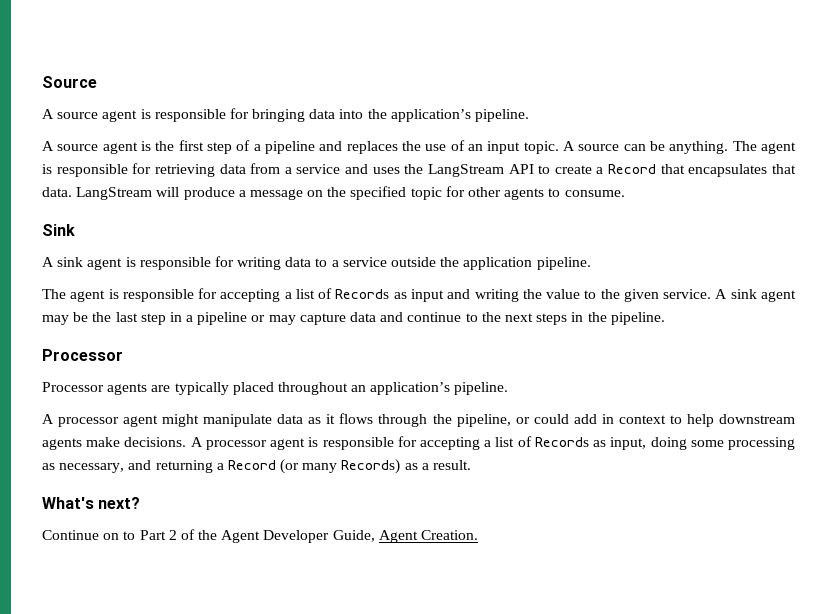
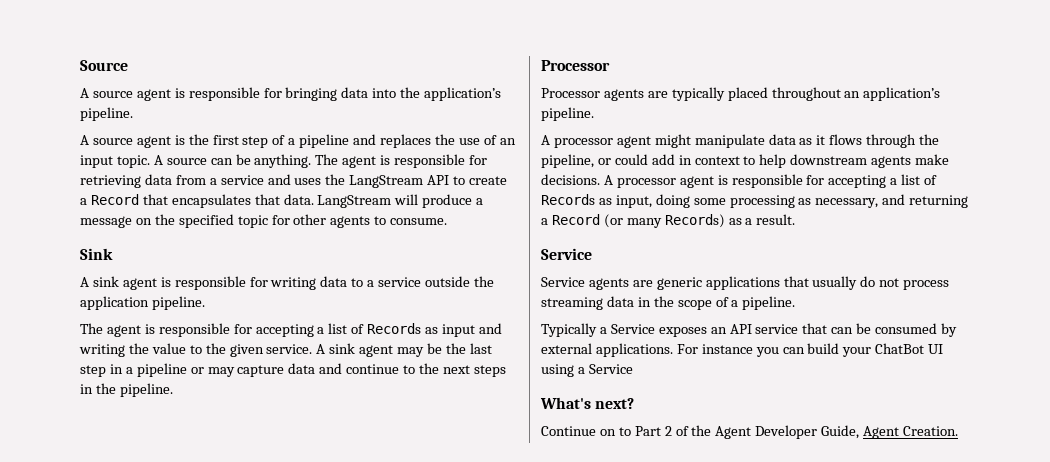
  A processor agent is responsible for accepting a list of Records as input, doing some processing as necessary, and returning a Record (or many Records) as a result.
+ Service
+ Service agents are generic applications that usually do not process streaming data in the scope of a pipeline.
+ Typically a Service exposes an API service that can be consumed by external applications. For instance you can build your ChatBot UI using a Service

